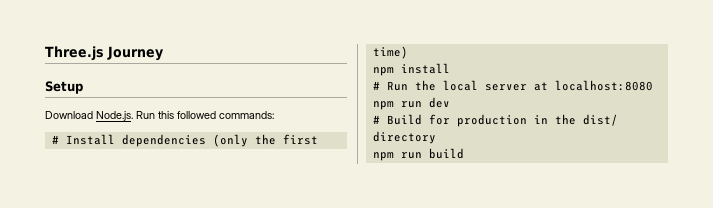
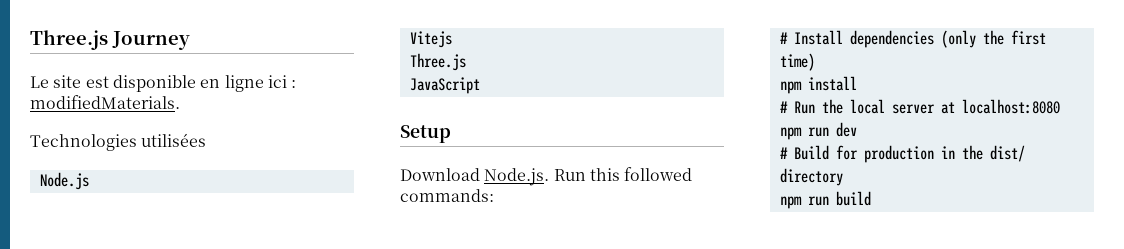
+ Le site est disponible en ligne ici : modifiedMaterials.
+ Technologies utilisées
+ Node.js
+ Vitejs
+ Three.js
+ JavaScript

